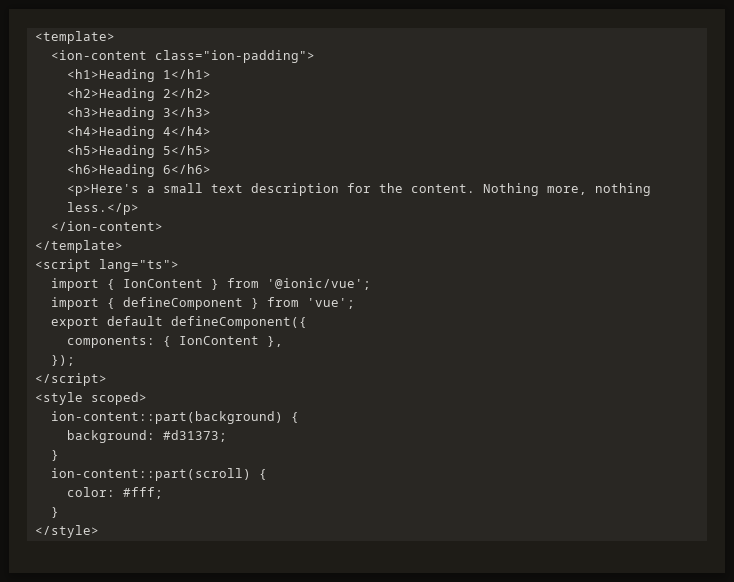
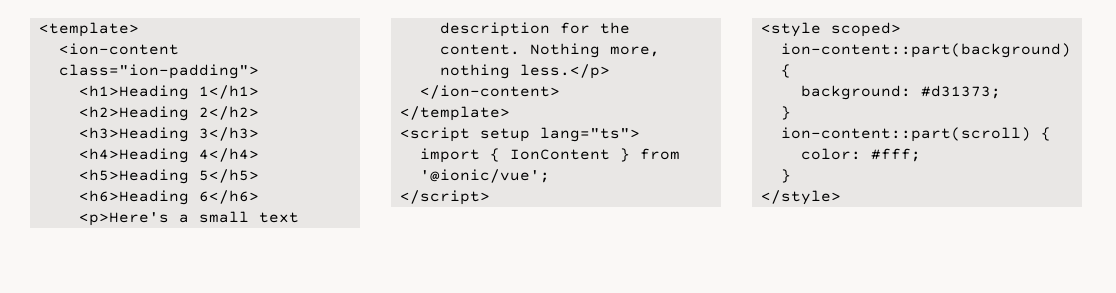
- <script lang="ts">
+ <script setup lang="ts">
- import { defineComponent } from 'vue';
- export default defineComponent({
- components: { IonContent },
- });

